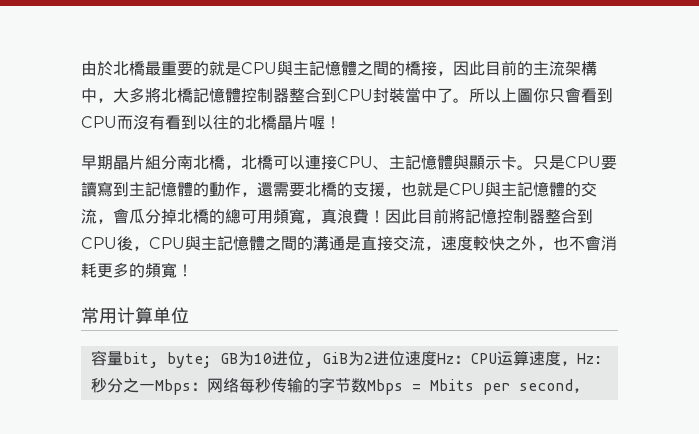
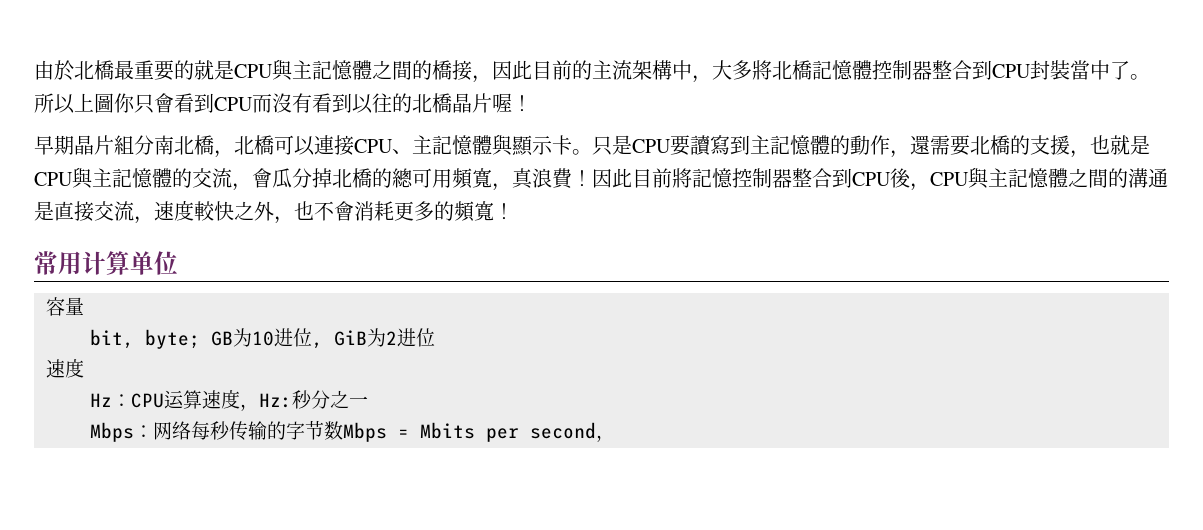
- 容量bit, byte; GB为10进位, GiB为2进位速度Hz：CPU运算速度，Hz:秒分之一Mbps：网络每秒传输的字节数Mbps = Mbits per second，
+ 容量
+ bit, byte; GB为10进位, GiB为2进位
+ 速度
+ Hz：CPU运算速度，Hz:秒分之一
+ Mbps：网络每秒传输的字节数Mbps = Mbits per second，

